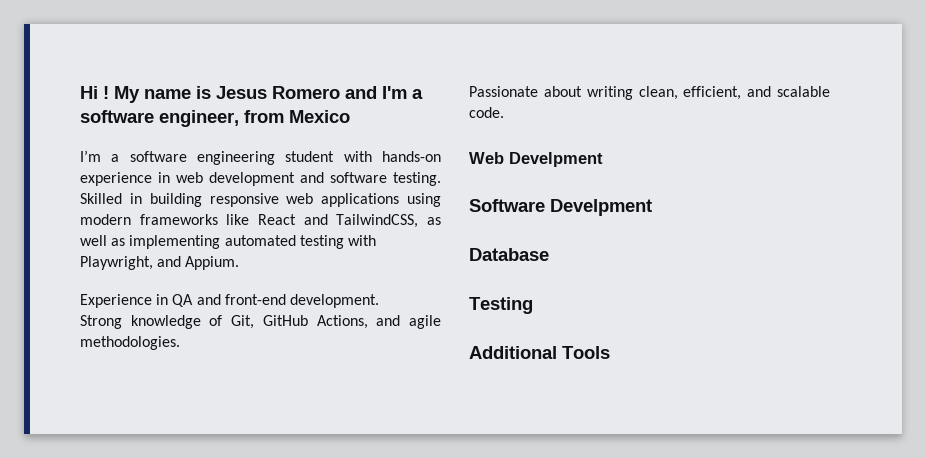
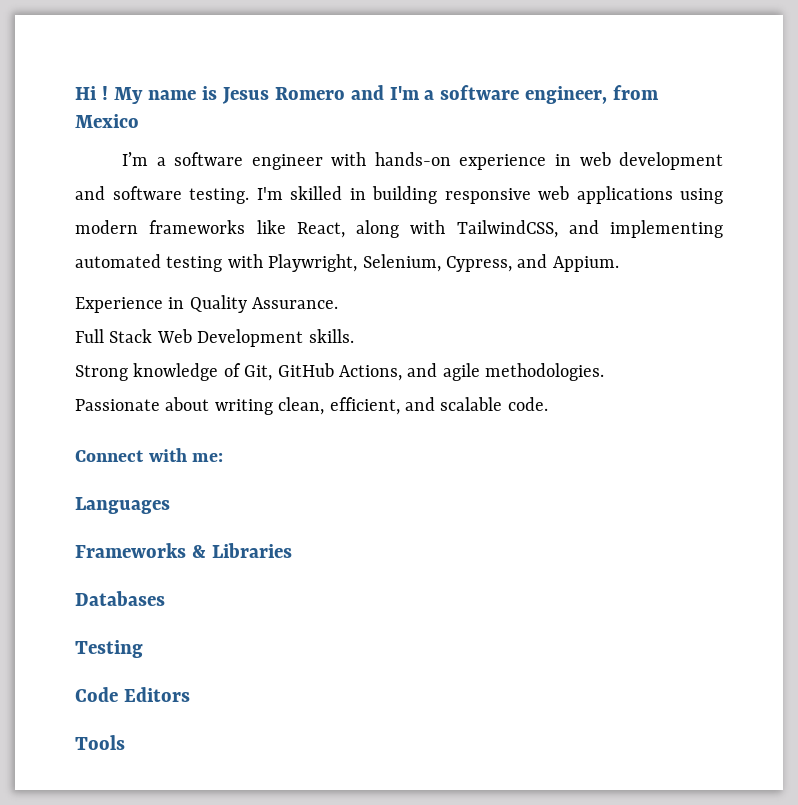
- I’m a software engineering student with hands-on experience in web development and software testing.
+ I’m a software engineer with hands-on experience in web development and software testing.
- Skilled in building responsive web applications using modern frameworks like React and TailwindCSS, as well as implementing automated testing with Playwright, and Appium.
+ I'm skilled in building responsive web applications using modern frameworks like React, along with TailwindCSS, and implementing automated testing with Playwright, Selenium, Cypress, and Appium.
- Experience in QA and front-end development.
+ Experience in Quality Assurance.
+ Full Stack Web Development skills.
- Web Develpment
- Software Develpment
- Database
+ Connect with me:
+ Languages
+ Frameworks & Libraries
+ Databases
- Additional Tools
+ Code Editors
+ Tools

